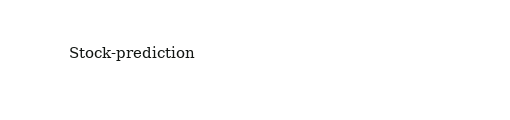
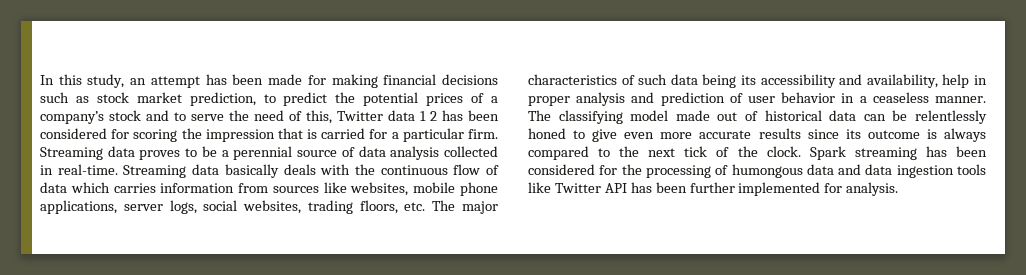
- Stock-prediction
+ In this study, an attempt has been made for making financial decisions such as stock market prediction, to predict the potential prices of a company’s stock and to serve the need of this, Twitter data 1 2 has been considered for scoring the impression that is carried for a particular firm. Streaming data proves to be a perennial source of data analysis collected in real-time. Streaming data basically deals with the continuous flow of data which carries information from sources like websites, mobile phone applications, server logs, social websites, trading floors, etc. The major characteristics of such data being its accessibility and availability, help in proper analysis and prediction of user behavior in a ceaseless manner. The classifying model made out of historical data can be relentlessly honed to give even more accurate results since its outcome is always compared to the next tick of the clock. Spark streaming has been considered for the processing of humongous data and data ingestion tools like Twitter API has been further implemented for analysis.

